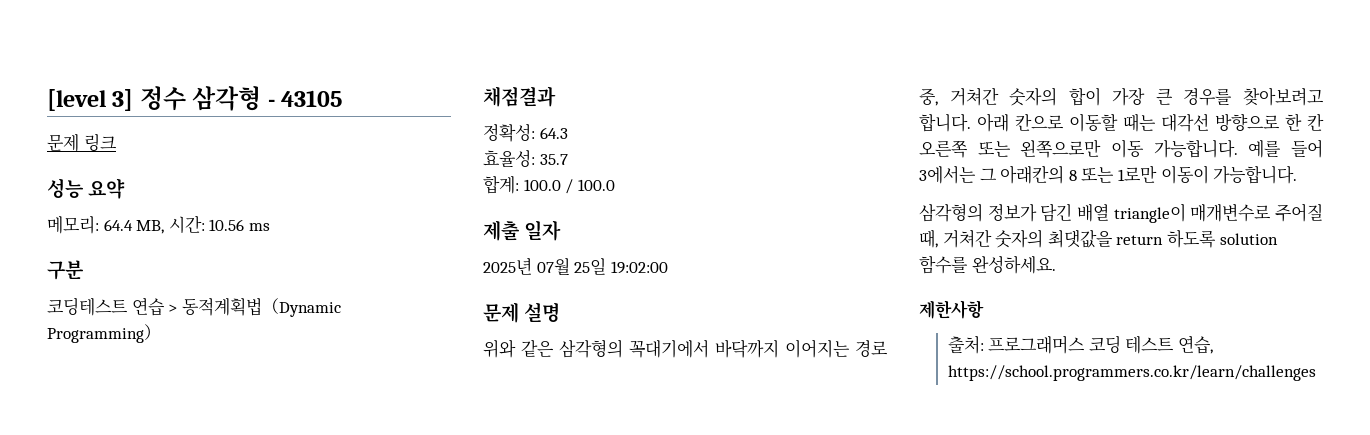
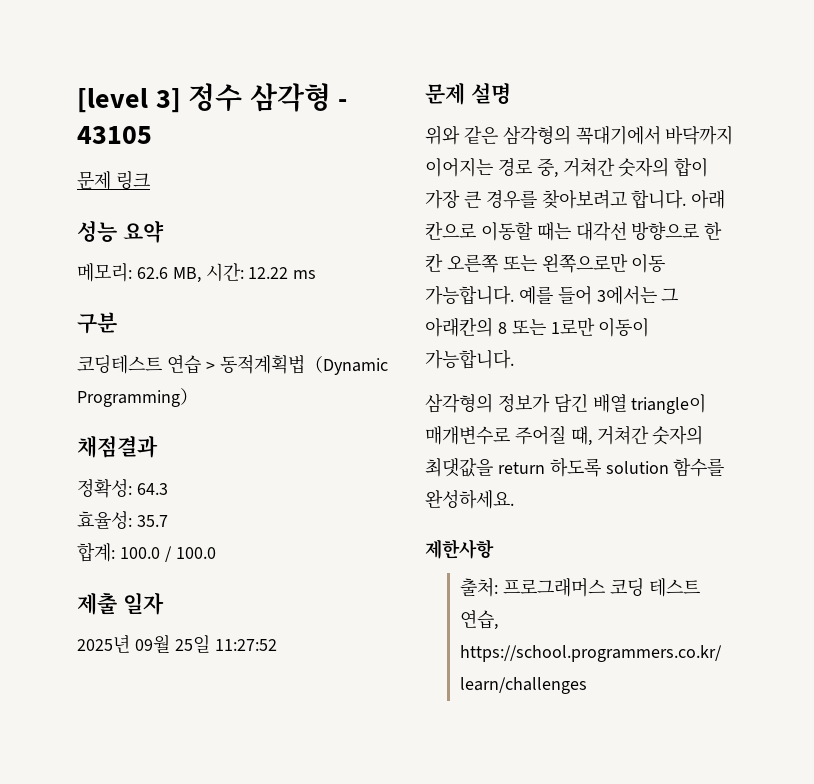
- 메모리: 64.4 MB, 시간: 10.56 ms
+ 메모리: 62.6 MB, 시간: 12.22 ms
- 2025년 07월 25일 19:02:00
+ 2025년 09월 25일 11:27:52

